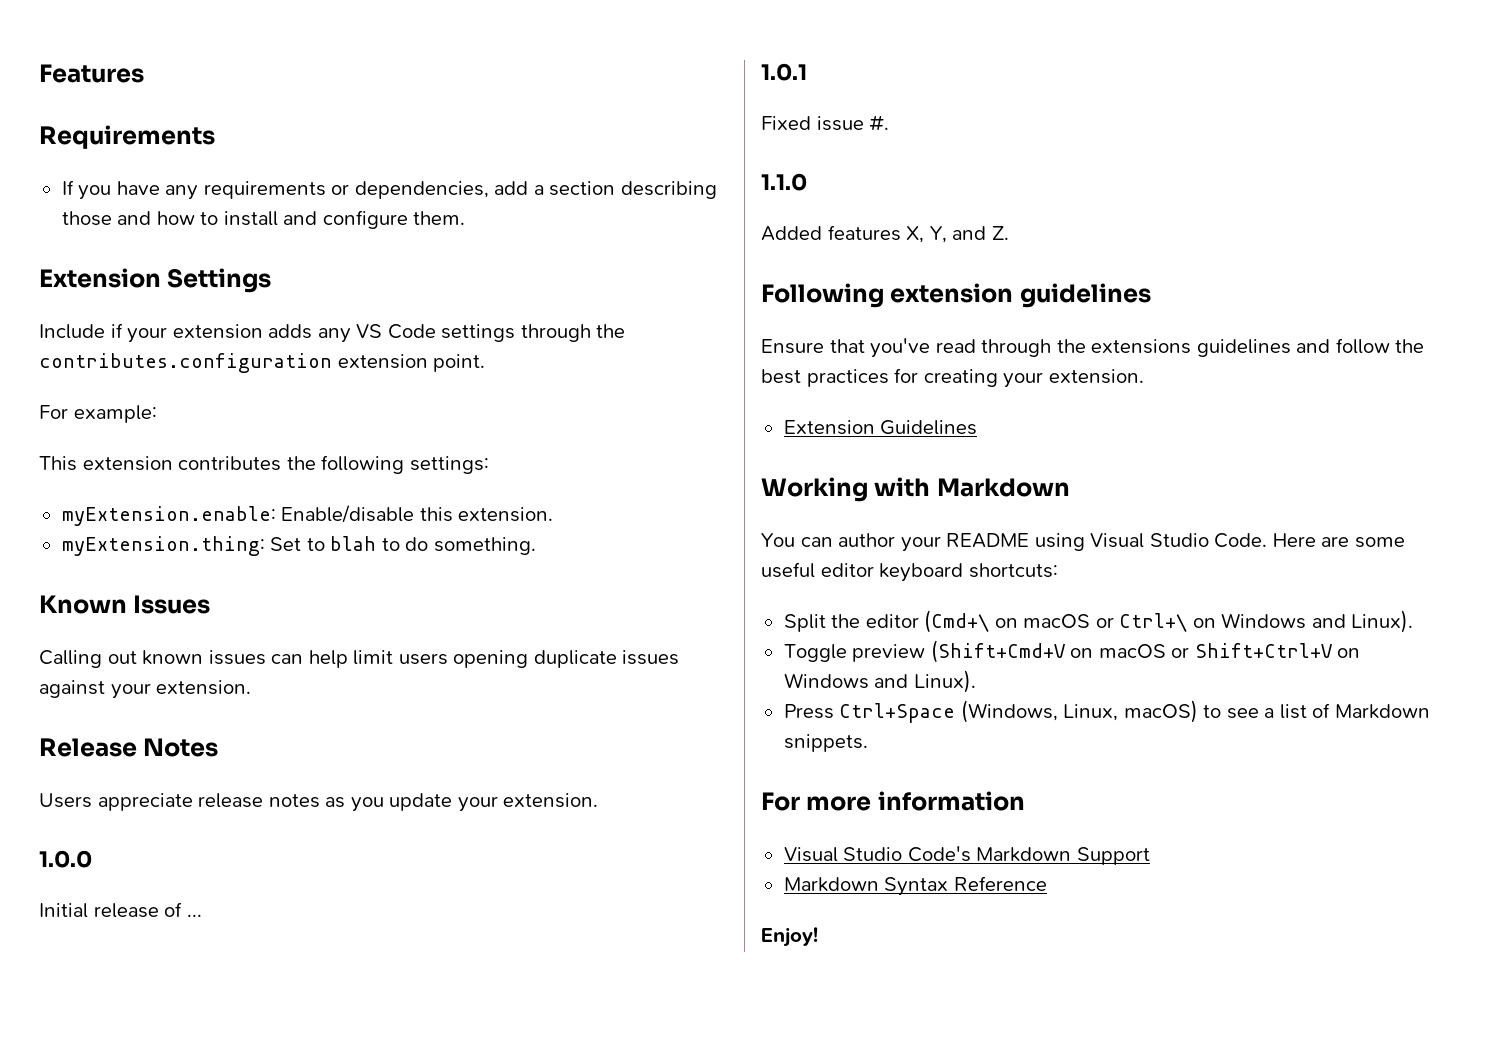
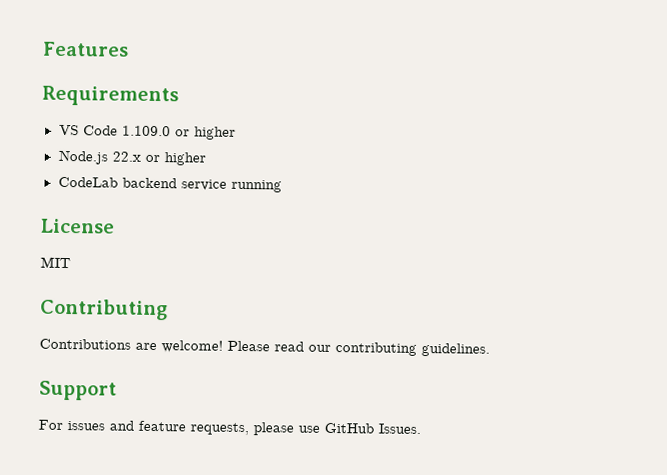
- If you have any requirements or dependencies, add a section describing those and how to install and configure them.
- Extension Settings
- Include if your extension adds any VS Code settings through the contributes.configuration extension point.
- For example:
- This extension contributes the following settings:
- myExtension.enable: Enable/disable this extension.
- myExtension.thing: Set to blah to do something.
- Known Issues
- Calling out known issues can help limit users opening duplicate issues against your extension.
- Release Notes
- Users appreciate release notes as you update your extension.
- 1.0.0
- Initial release of ...
- 1.0.1
- Fixed issue #.
- 1.1.0
- Added features X, Y, and Z.
- Following extension guidelines
- Ensure that you've read through the extensions guidelines and follow the best practices for creating your extension.
- Extension Guidelines
- Working with Markdown
- You can author your README using Visual Studio Code. Here are some useful editor keyboard shortcuts:
- Split the editor (Cmd+\ on macOS or Ctrl+\ on Windows and Linux).
- Toggle preview (Shift+Cmd+V on macOS or Shift+Ctrl+V on Windows and Linux).
- Press Ctrl+Space (Windows, Linux, macOS) to see a list of Markdown snippets.
- For more information
- Visual Studio Code's Markdown Support
- Markdown Syntax Reference
- Enjoy!
+ VS Code 1.109.0 or higher
+ Node.js 22.x or higher
+ CodeLab backend service running
+ License
+ MIT
+ Contributing
+ Contributions are welcome! Please read our contributing guidelines.
+ Support
+ For issues and feature requests, please use GitHub Issues.

